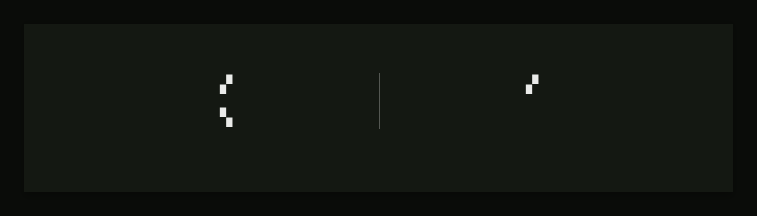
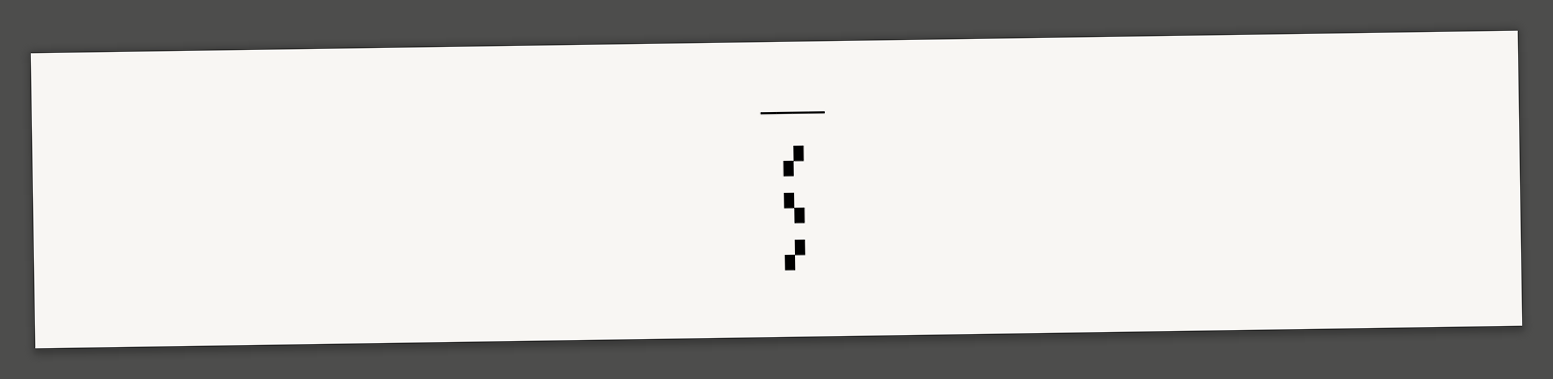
+ ────

